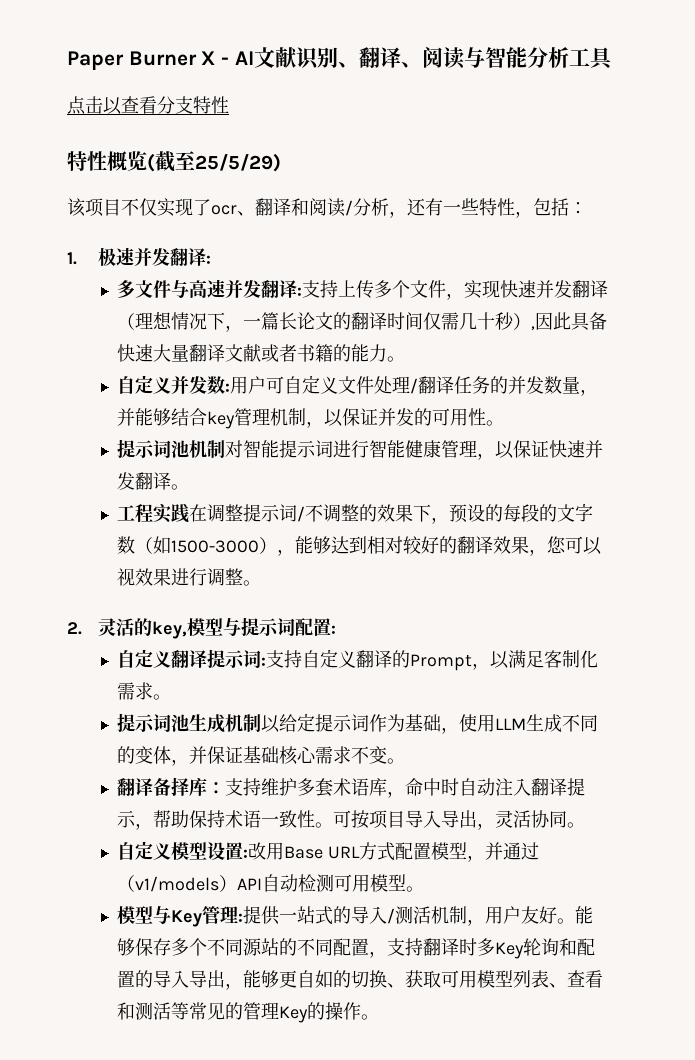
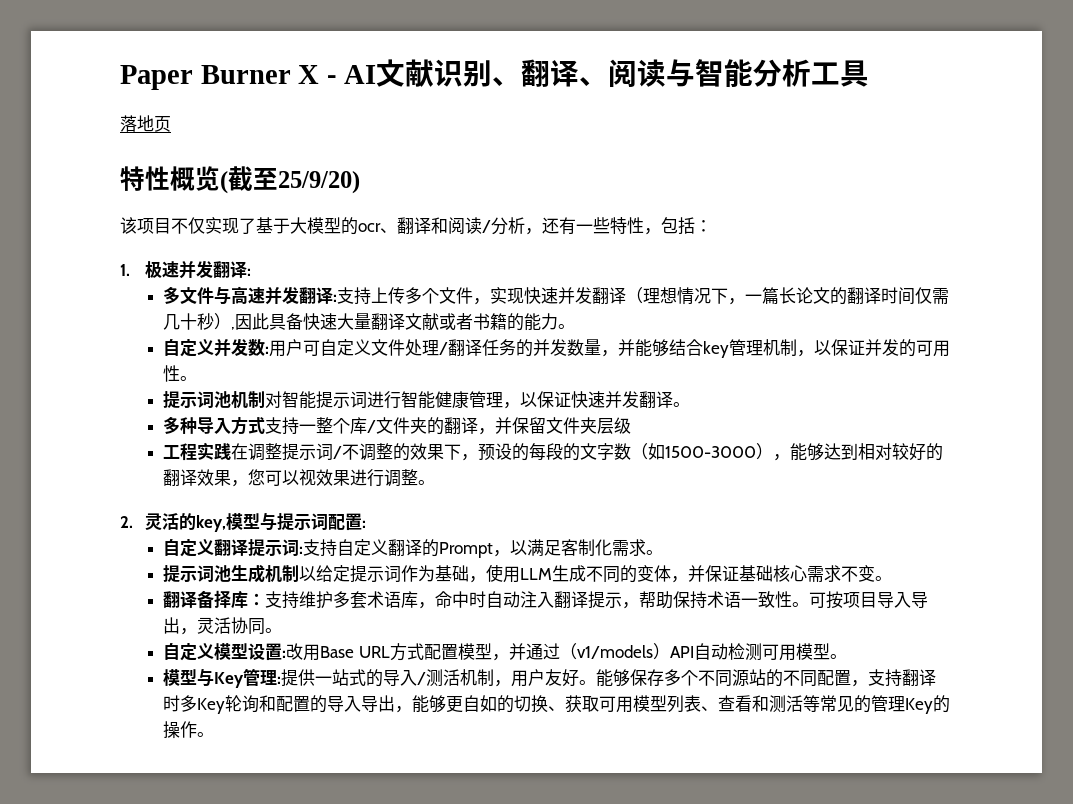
- 点击以查看分支特性
+ 落地页
- 特性概览(截至25/5/29)
+ 特性概览(截至25/9/20)
- 该项目不仅实现了ocr、翻译和阅读/分析，还有一些特性，包括：
+ 该项目不仅实现了基于大模型的ocr、翻译和阅读/分析，还有一些特性，包括：
+ 多种导入方式支持一整个库/文件夹的翻译，并保留文件夹层级

